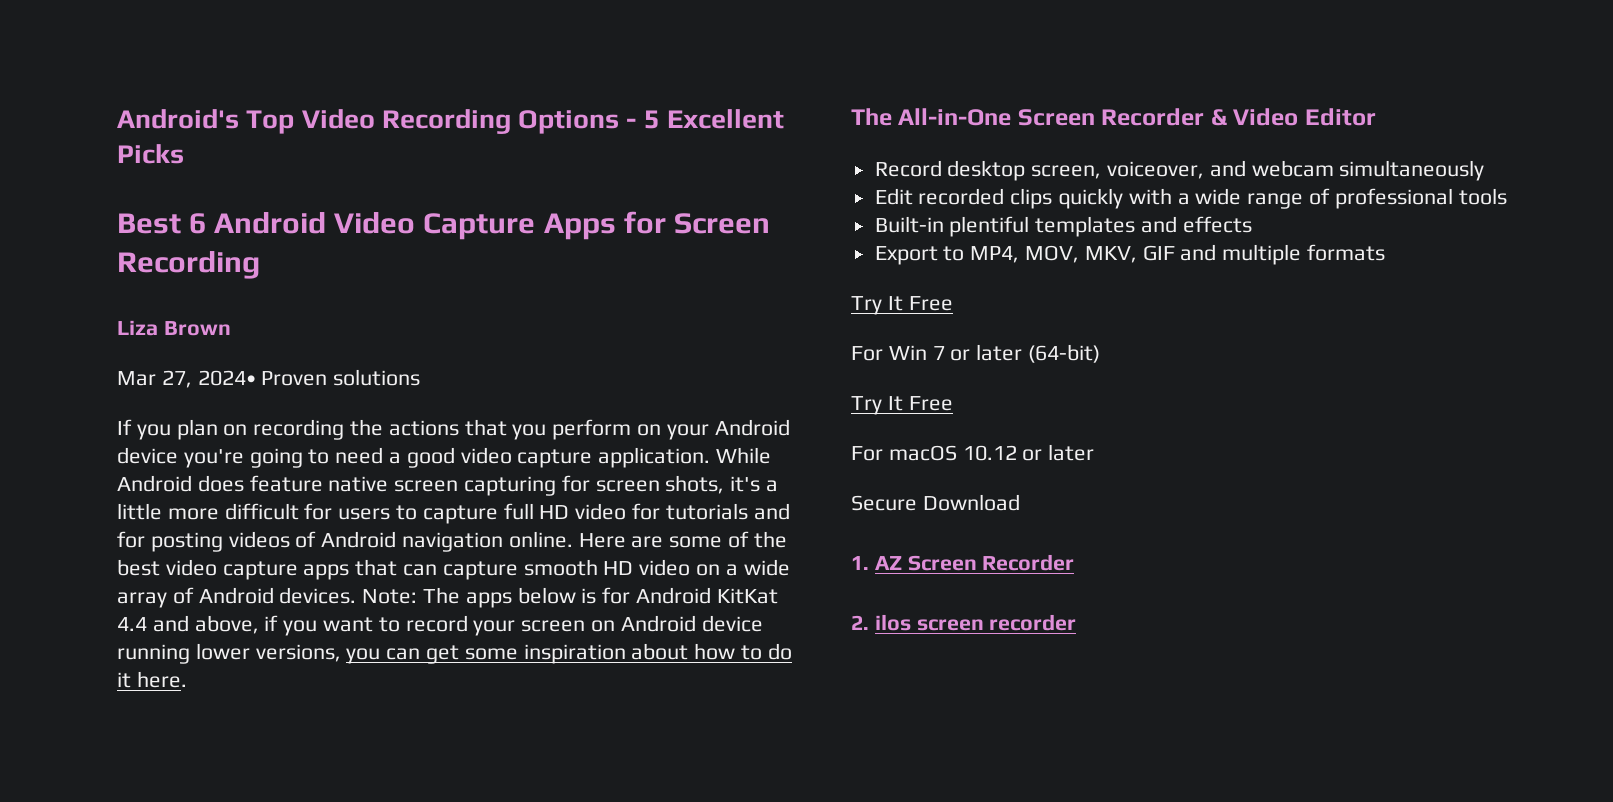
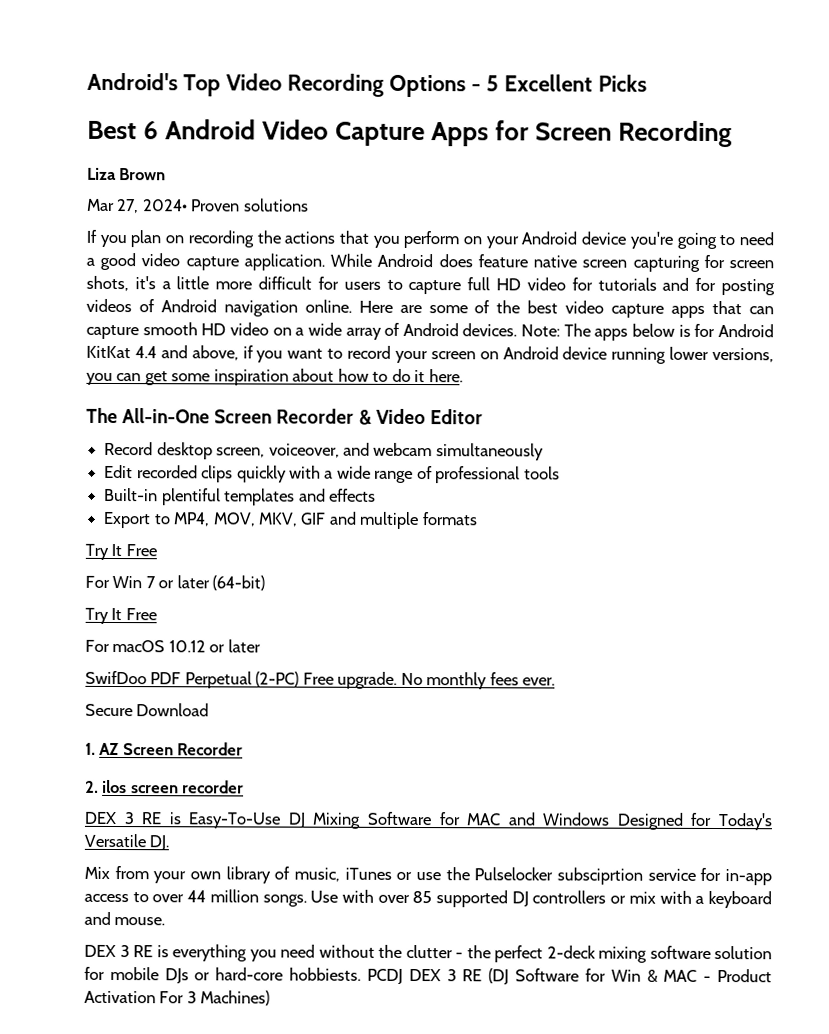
+ SwifDoo PDF Perpetual (2-PC) Free upgrade. No monthly fees ever.
+ DEX 3 RE is Easy-To-Use DJ Mixing Software for MAC and Windows Designed for Today's Versatile DJ.
+ Mix from your own library of music, iTunes or use the Pulselocker subsciprtion service for in-app access to over 44 million songs. Use with over 85 supported DJ controllers or mix with a keyboard and mouse.
+ DEX 3 RE is everything you need without the clutter - the perfect 2-deck mixing software solution for mobile DJs or hard-core hobbiests. PCDJ DEX 3 RE (DJ Software for Win & MAC - Product Activation For 3 Machines)

